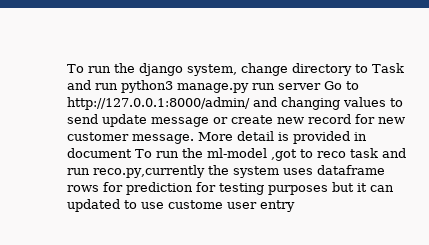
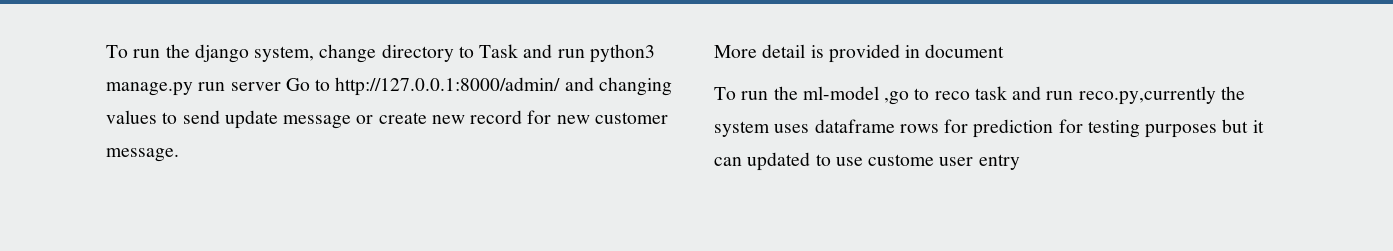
- To run the django system, change directory to Task and run python3 manage.py run server Go to http://127.0.0.1:8000/admin/ and changing values to send update message or create new record for new customer message. More detail is provided in document To run the ml-model ,got to reco task and run reco.py,currently the system uses dataframe rows for prediction for testing purposes but it can updated to use custome user entry
+ To run the django system, change directory to Task and run python3 manage.py run server Go to http://127.0.0.1:8000/admin/ and changing values to send update message or create new record for new customer message.
+ More detail is provided in document
+ To run the ml-model ,go to reco task and run reco.py,currently the system uses dataframe rows for prediction for testing purposes but it can updated to use custome user entry

